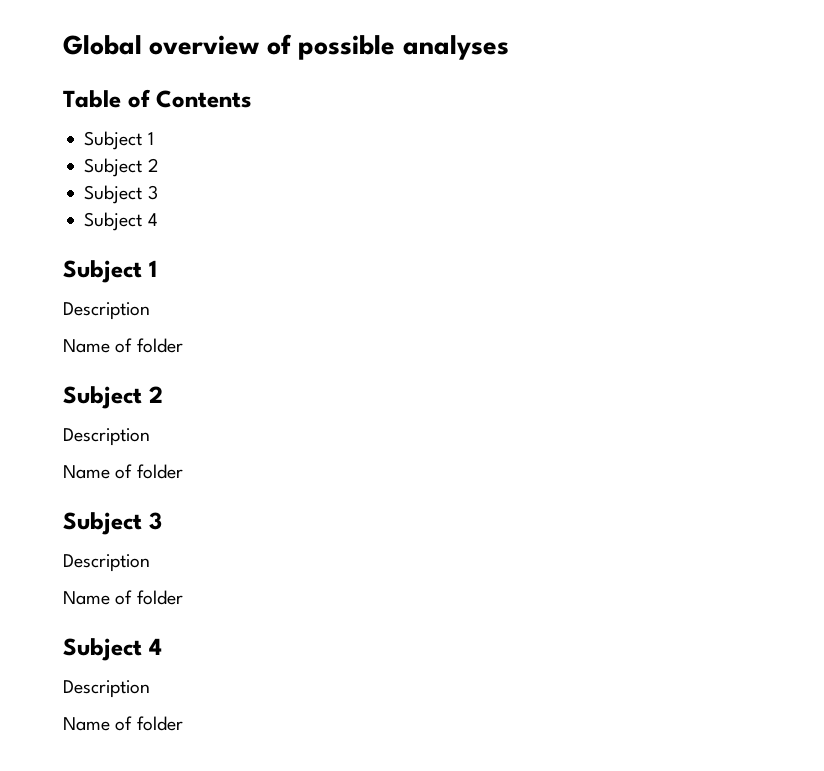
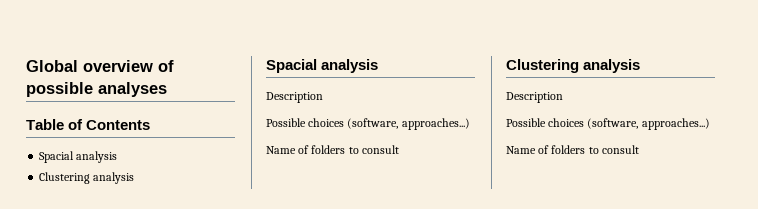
  Table of Contents
- Subject 1
- Subject 2
- Subject 3
- Subject 4
- Subject 1
+ Spacial analysis
+ Clustering analysis
+ Spacial analysis
  Description
- Name of folder
- Subject 2
+ Possible choices (software, approaches...)
+ Name of folders to consult
+ Clustering analysis
  Description
- Name of folder
- Subject 3
- Description
- Name of folder
- Subject 4
- Description
- Name of folder
+ Possible choices (software, approaches...)
+ Name of folders to consult

